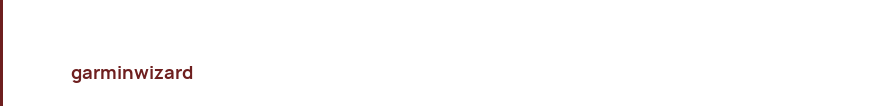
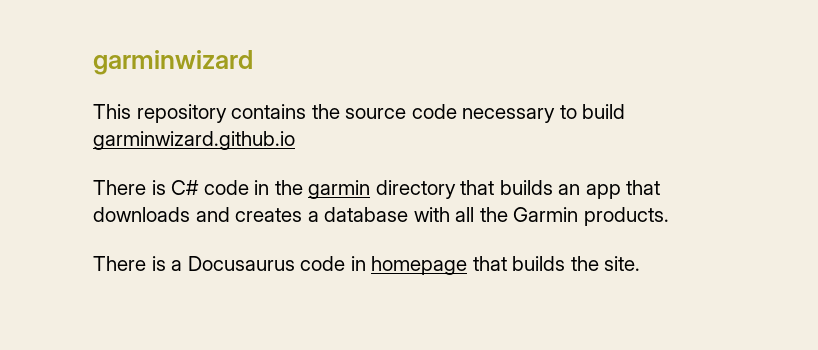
+ This repository contains the source code necessary to build garminwizard.github.io
+ There is C# code in the garmin directory that builds an app that downloads and creates a database with all the Garmin products.
+ There is a Docusaurus code in homepage that builds the site.

